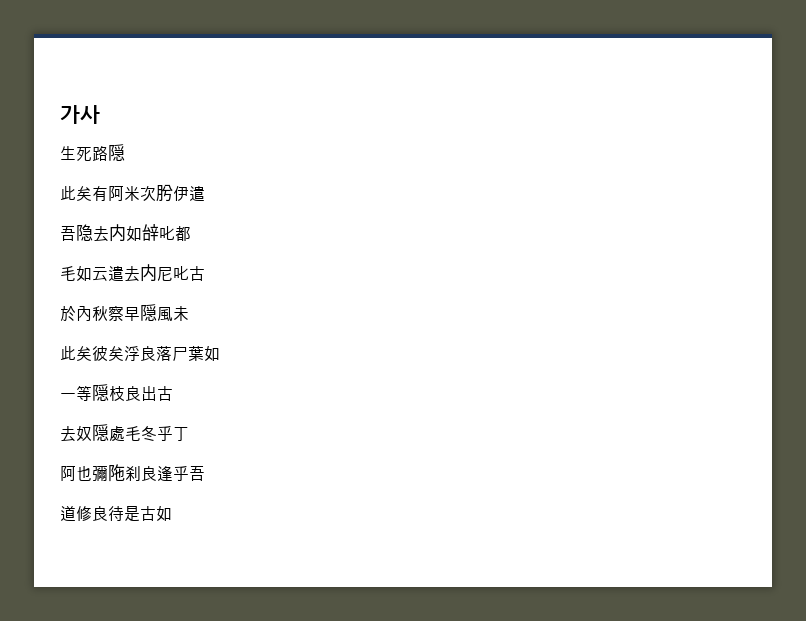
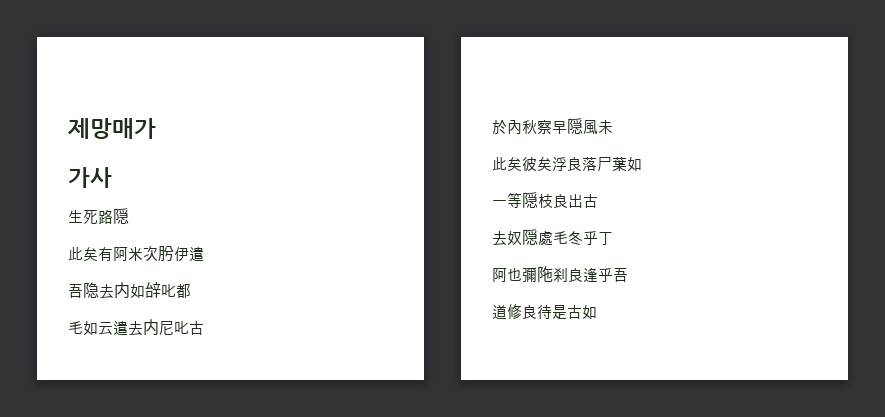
+ 제망매가

